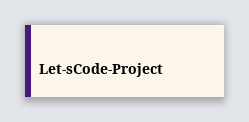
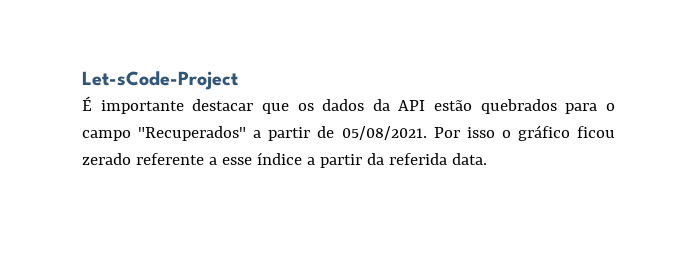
+ É importante destacar que os dados da API estão quebrados para o campo "Recuperados" a partir de 05/08/2021. Por isso o gráfico ficou zerado referente a esse índice a partir da referida data.

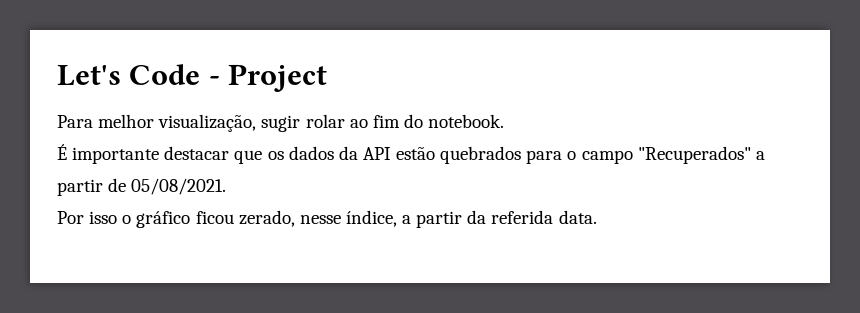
- Let-sCode-Project
+ Let's Code - Project
+ Para melhor visualização, sugir rolar ao fim do notebook.
- É importante destacar que os dados da API estão quebrados para o campo "Recuperados" a partir de 05/08/2021. Por isso o gráfico ficou zerado referente a esse índice a partir da referida data.
+ É importante destacar que os dados da API estão quebrados para o campo "Recuperados" a partir de 05/08/2021.
+ Por isso o gráfico ficou zerado, nesse índice, a partir da referida data.

